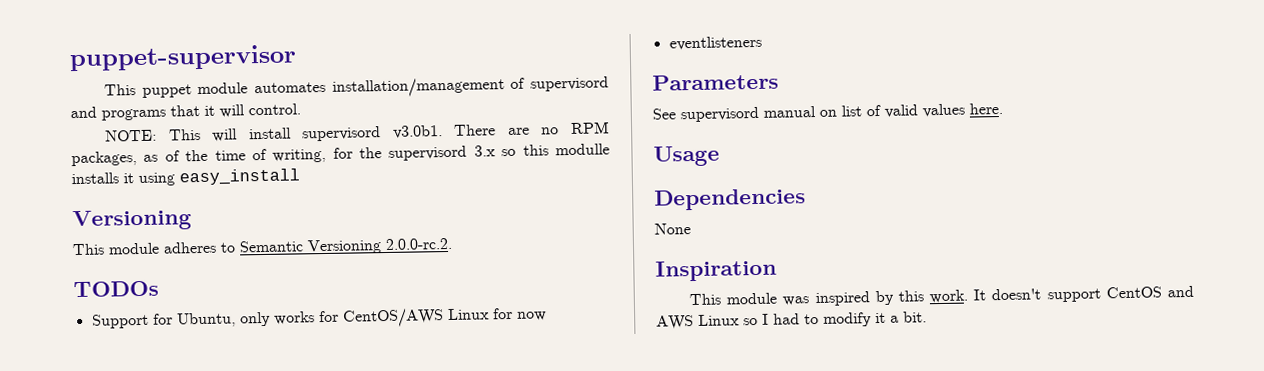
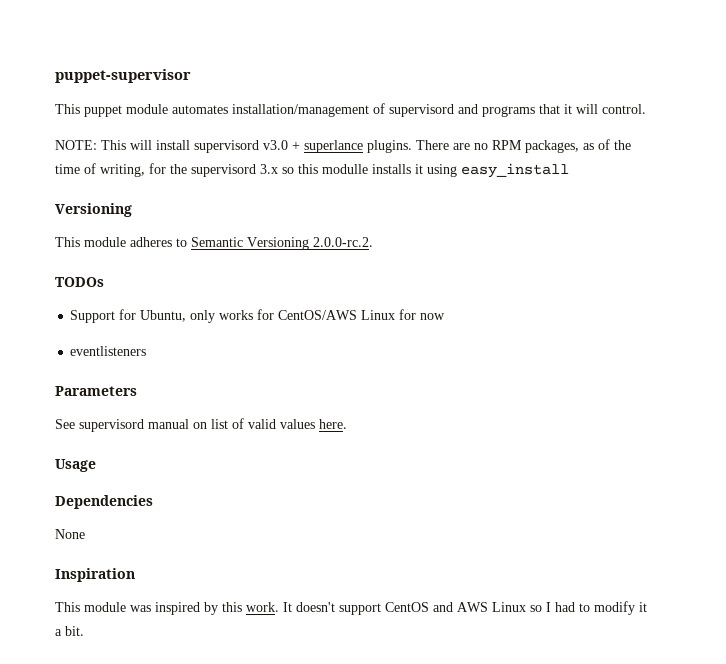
- NOTE: This will install supervisord v3.0b1. There are no RPM packages, as of the time of writing, for the supervisord 3.x so this modulle installs it using easy_install
+ NOTE: This will install supervisord v3.0 + superlance plugins. There are no RPM packages, as of the time of writing, for the supervisord 3.x so this modulle installs it using easy_install

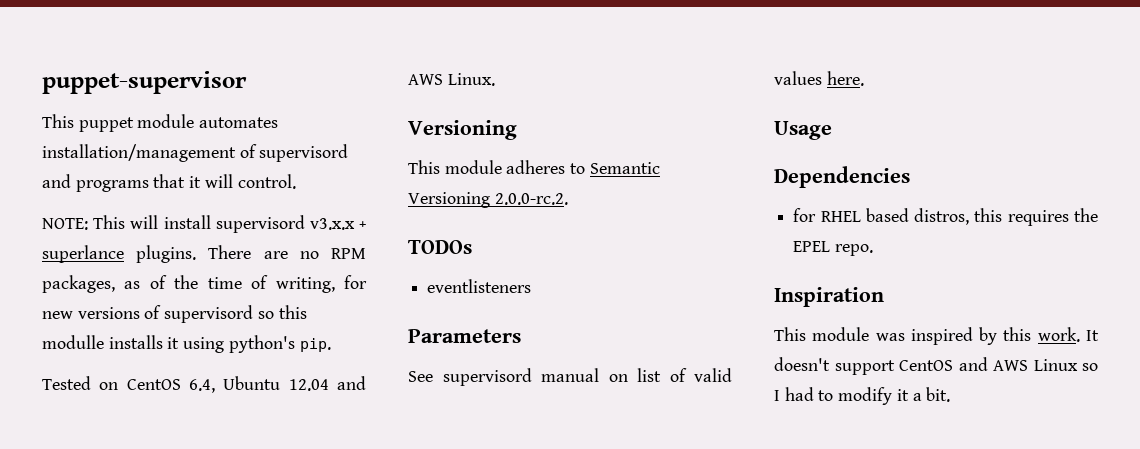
- NOTE: This will install supervisord v3.0 + superlance plugins.
+ NOTE: This will install supervisord v3.x.x + superlance plugins.
- There are no RPM packages, as of the time of writing, for the supervisord 3.x so this modulle installs it using easy_install
+ There are no RPM packages, as of the time of writing, for new versions of supervisord so this modulle installs it using python's pip.
+ Tested on CentOS 6.4, Ubuntu 12.04 and AWS Linux.
- Support for Ubuntu, only works for CentOS/AWS Linux for now
- None
+ for RHEL based distros, this requires the EPEL repo.

